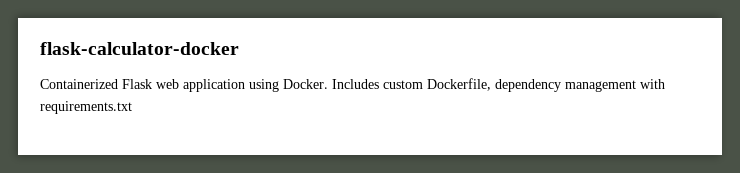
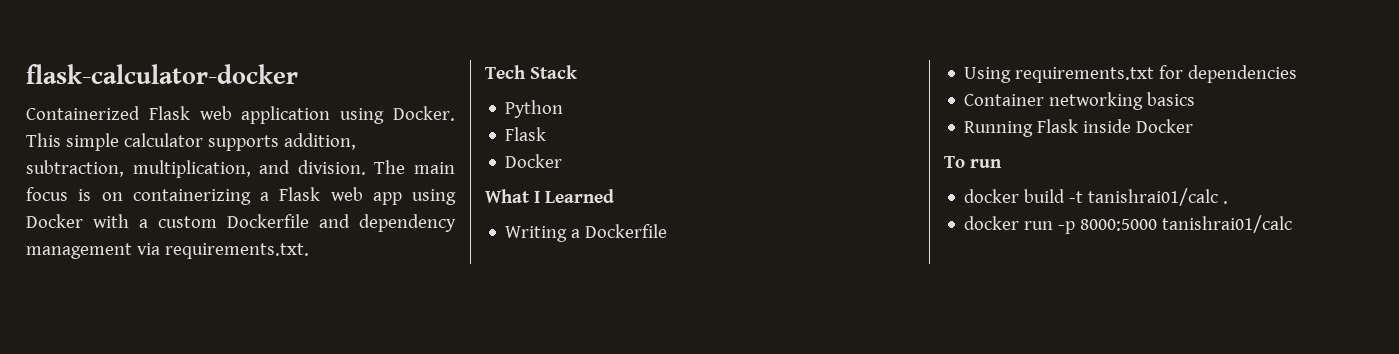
- Includes custom Dockerfile, dependency management with requirements.txt
+ This simple calculator supports addition, subtraction, multiplication, and division. The main focus is on containerizing a Flask web app using Docker with a custom Dockerfile and dependency management via requirements.txt.
+ Tech Stack
+ Python
+ Flask
+ Docker
+ What I Learned
+ Writing a Dockerfile
+ Using requirements.txt for dependencies
+ Container networking basics
+ Running Flask inside Docker
+ To run
+ docker build -t tanishrai01/calc .
+ docker run -p 8000:5000 tanishrai01/calc

